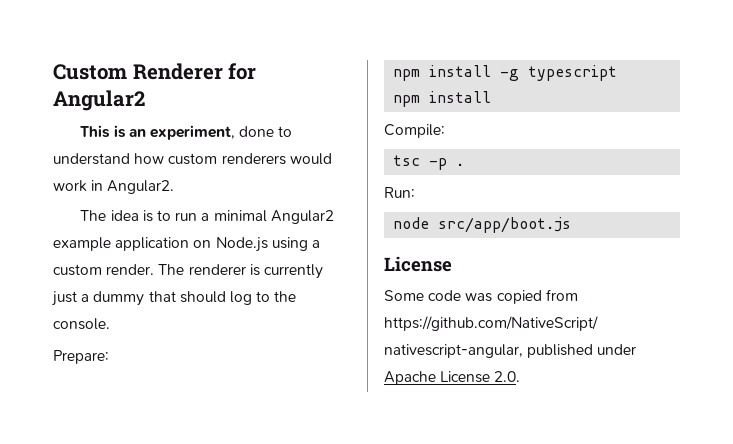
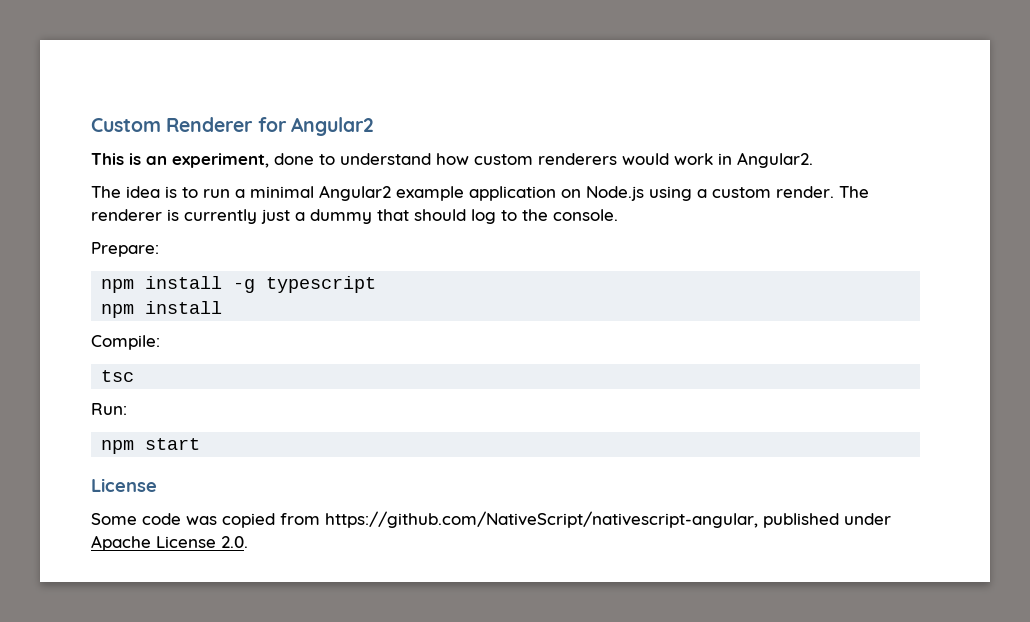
- tsc -p .
+ tsc
- node src/app/boot.js
+ npm start

